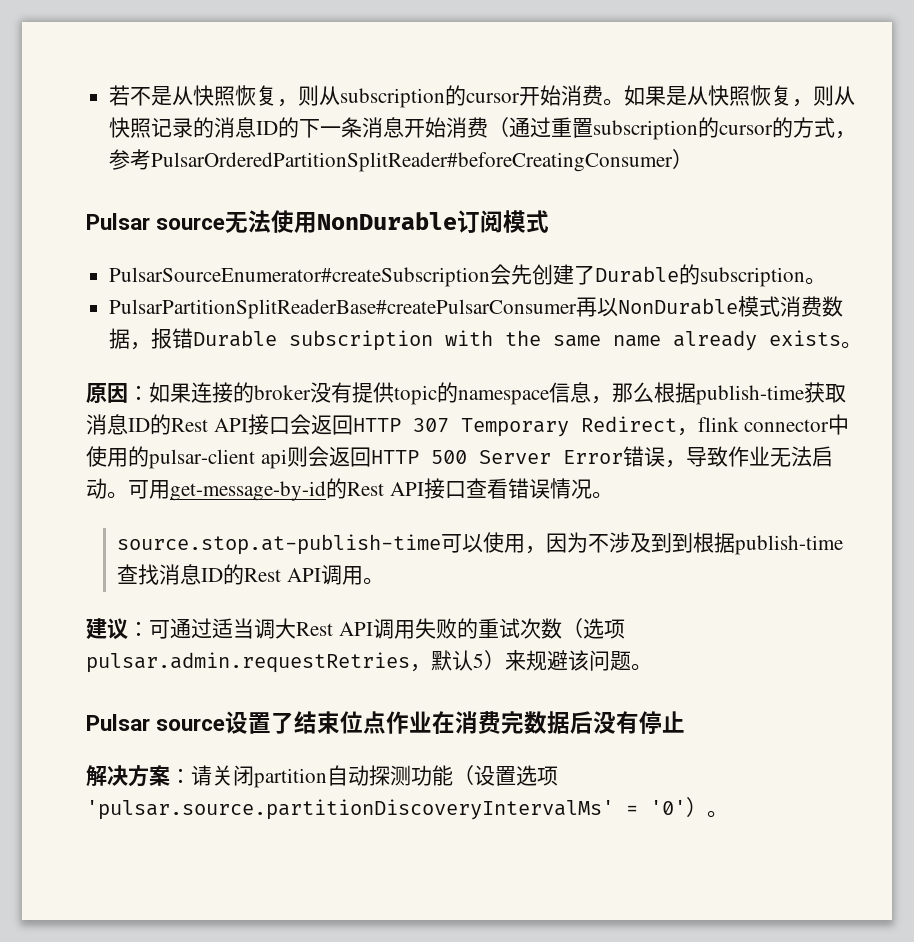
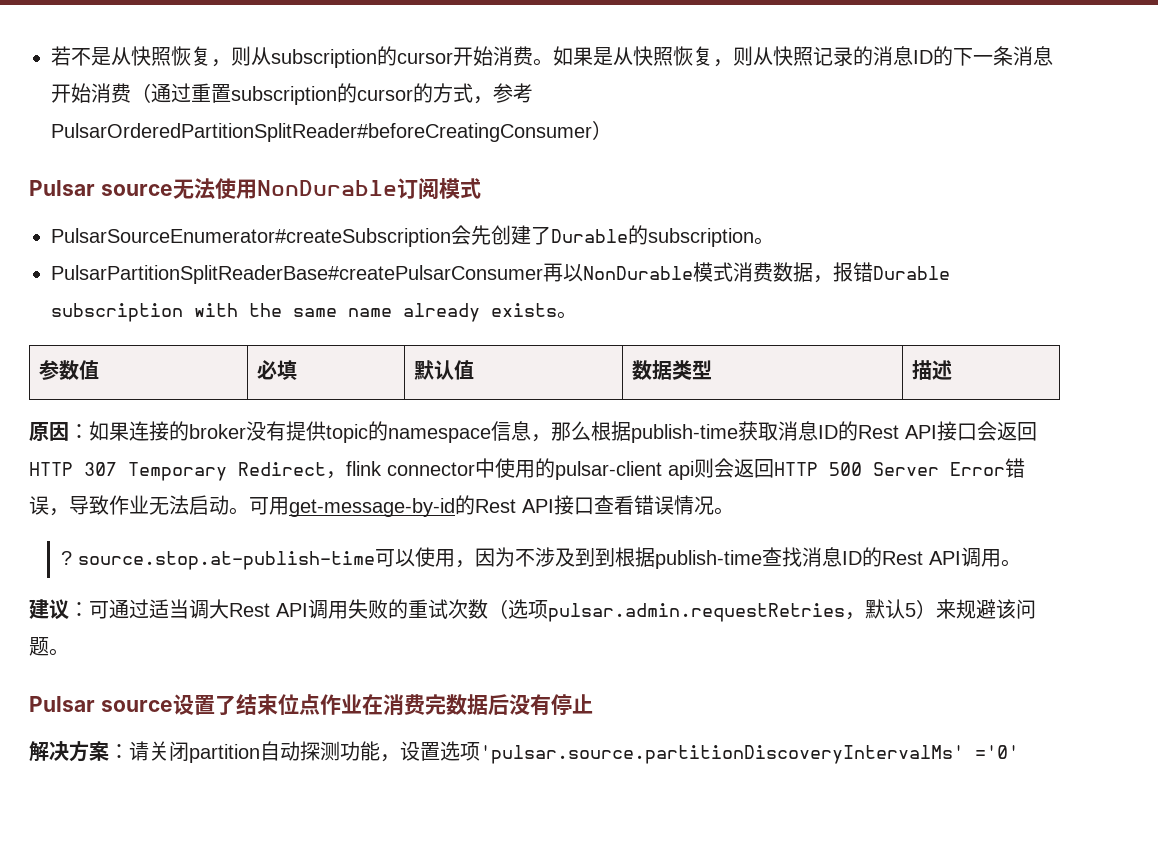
+ 参数值 | 必填 | 默认值 | 数据类型 | 描述
- source.stop.at-publish-time可以使用，因为不涉及到到根据publish-time查找消息ID的Rest API调用。
+ ? source.stop.at-publish-time可以使用，因为不涉及到到根据publish-time查找消息ID的Rest API调用。
- 解决方案：请关闭partition自动探测功能（设置选项'pulsar.source.partitionDiscoveryIntervalMs' = '0'）。
+ 解决方案：请关闭partition自动探测功能，设置选项'pulsar.source.partitionDiscoveryIntervalMs' ='0'

